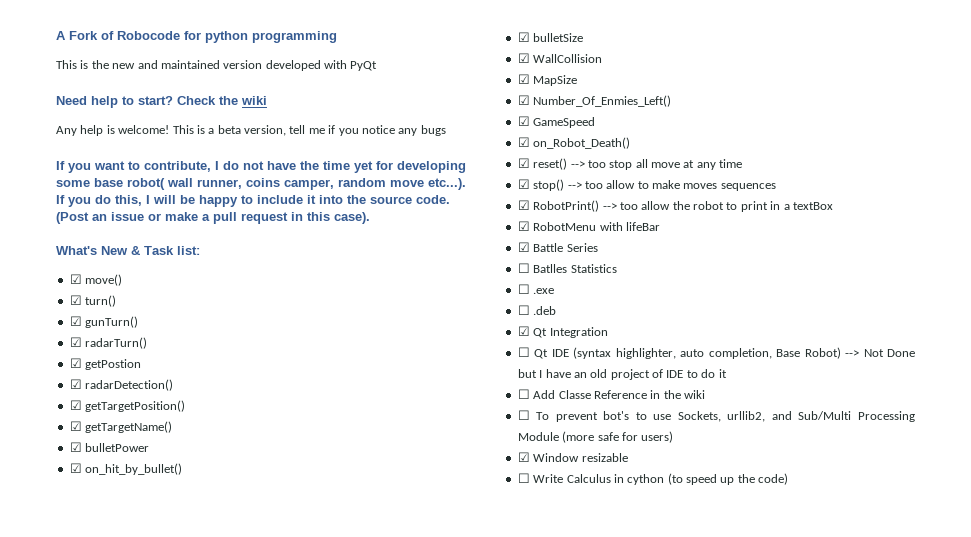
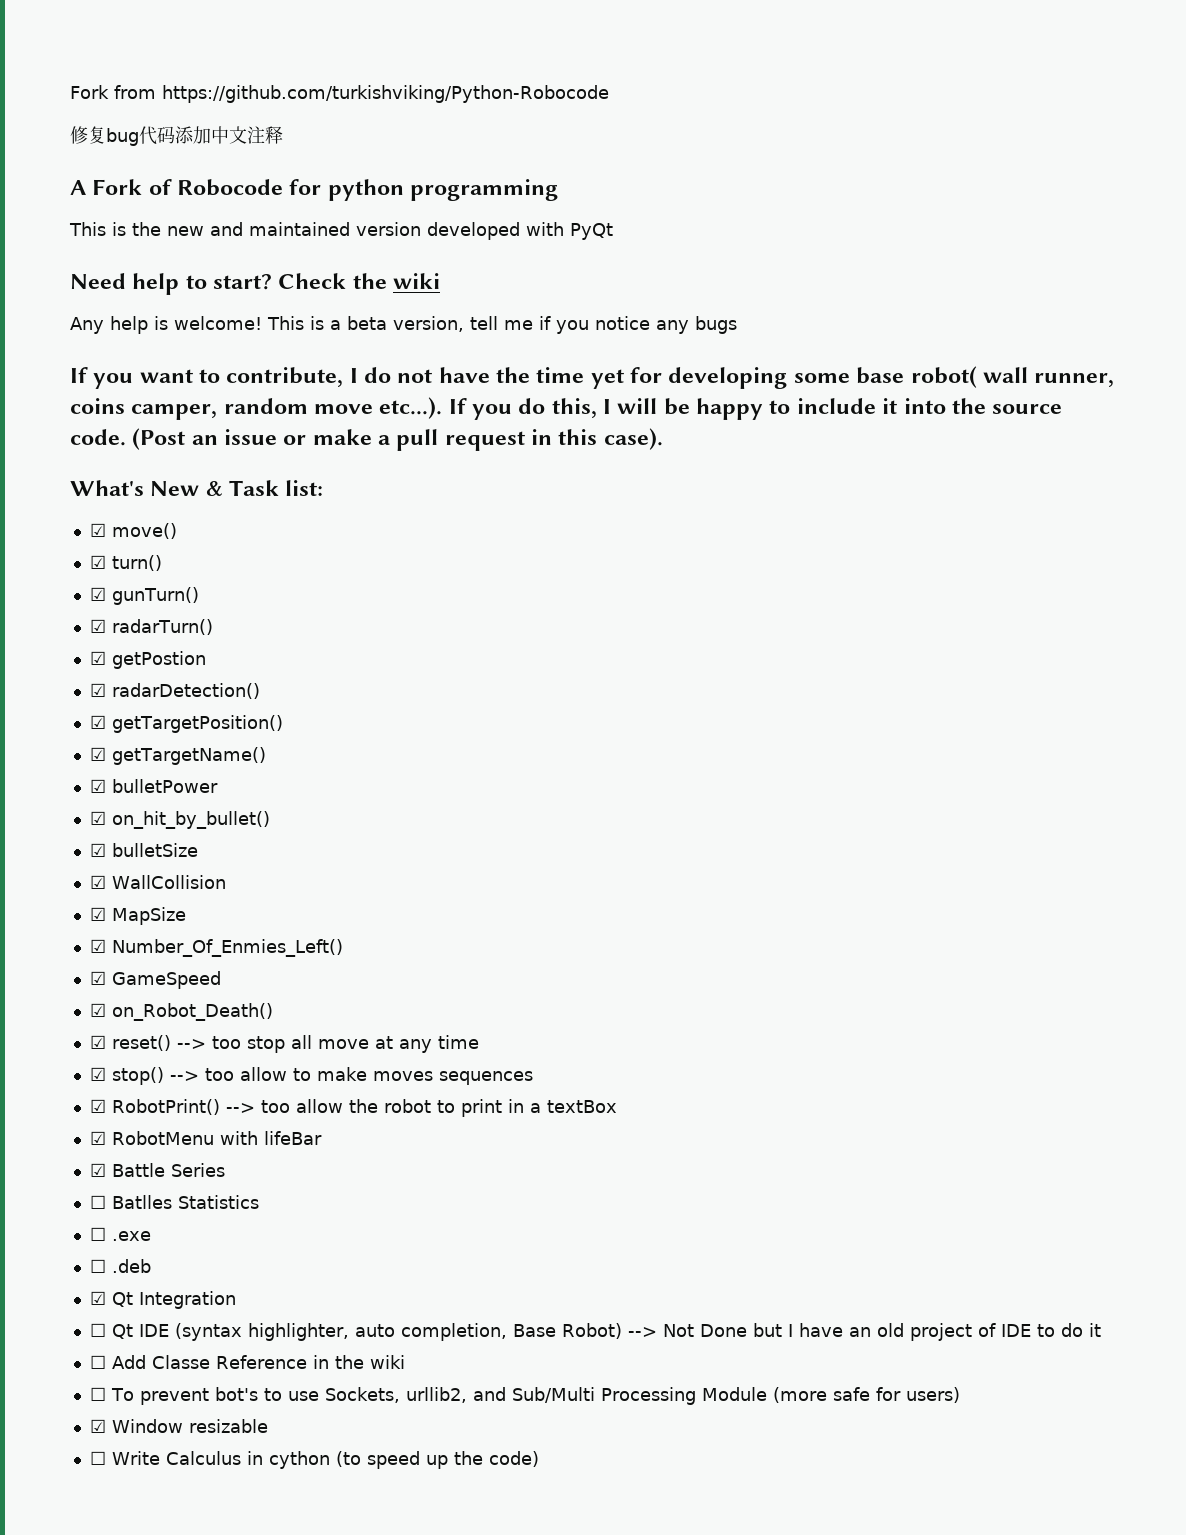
+ Fork from https://github.com/turkishviking/Python-Robocode
+ 修复bug代码添加中文注释

